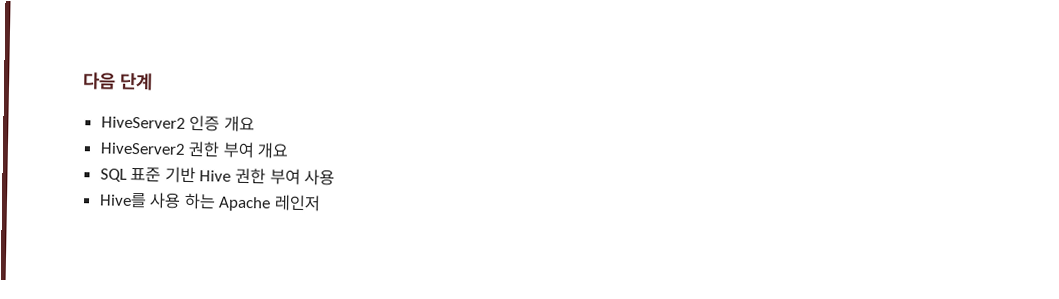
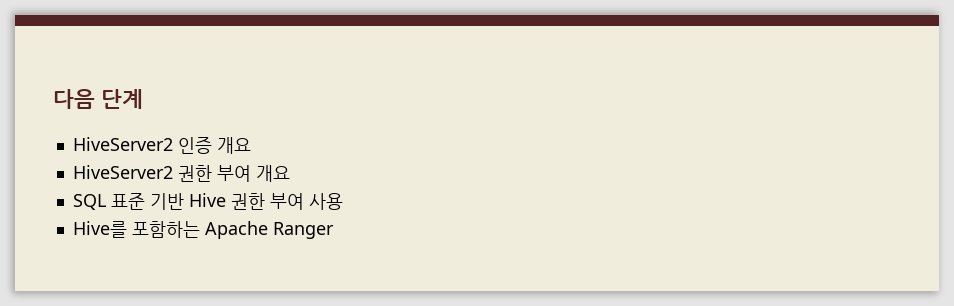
- Hive를 사용 하는 Apache 레인저
+ Hive를 포함하는 Apache Ranger

